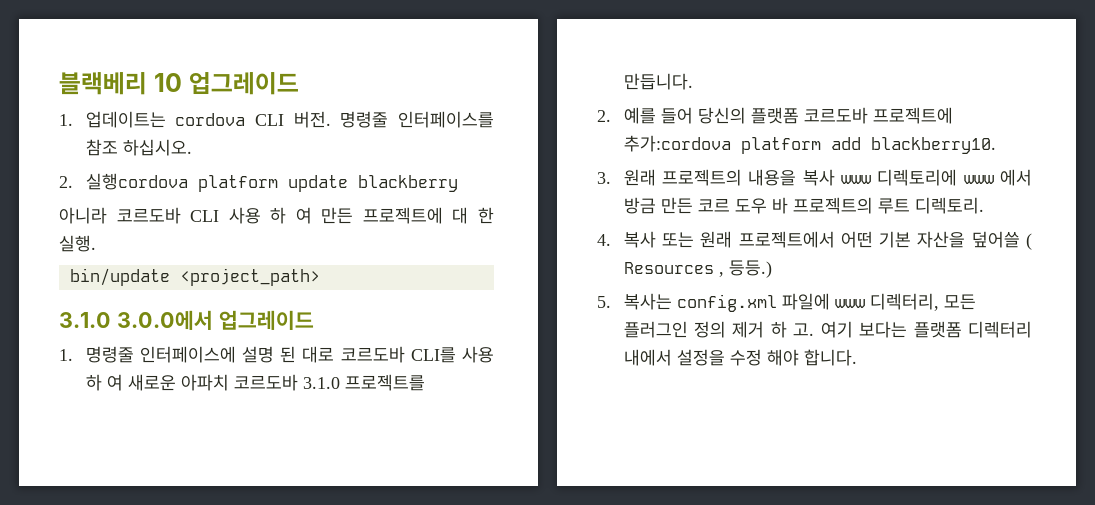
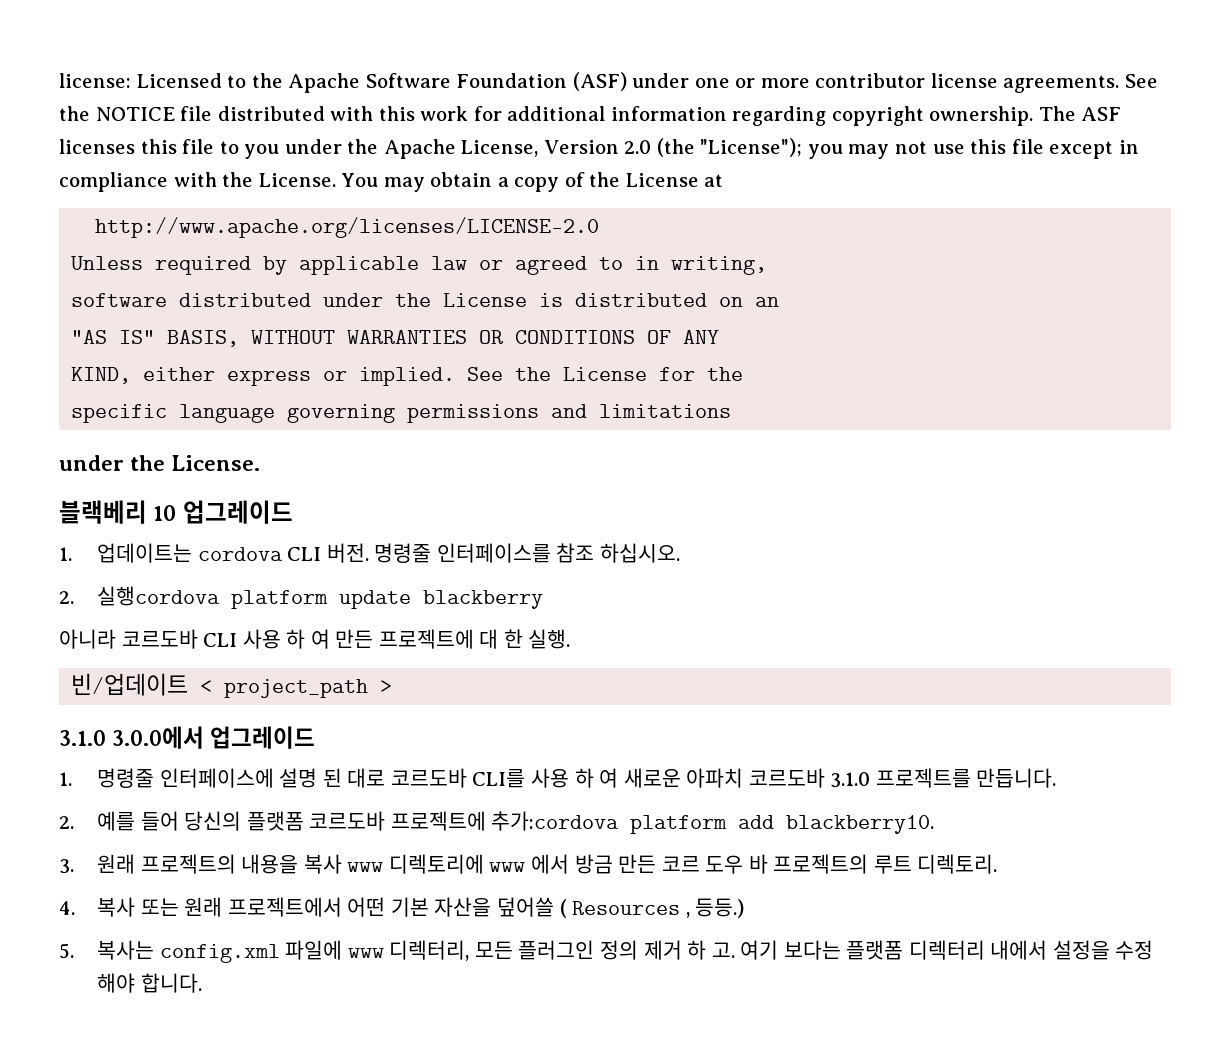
+ license: Licensed to the Apache Software Foundation (ASF) under one or more contributor license agreements. See the NOTICE file distributed with this work for additional information regarding copyright ownership. The ASF licenses this file to you under the Apache License, Version 2.0 (the "License"); you may not use this file except in compliance with the License. You may obtain a copy of the License at
+ http://www.apache.org/licenses/LICENSE-2.0
+ Unless required by applicable law or agreed to in writing,
+ software distributed under the License is distributed on an
+ "AS IS" BASIS, WITHOUT WARRANTIES OR CONDITIONS OF ANY
+ KIND, either express or implied. See the License for the
+ specific language governing permissions and limitations
+ under the License.
- bin/update <project_path>
+ 빈/업데이트 < project_path >

